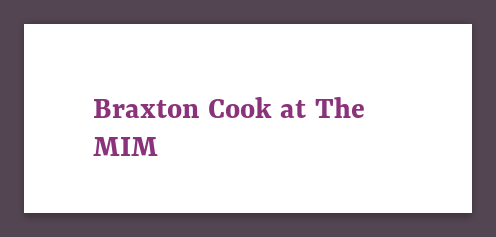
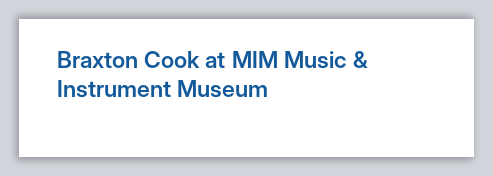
- Braxton Cook at The MIM
+ Braxton Cook at MIM Music & Instrument Museum

